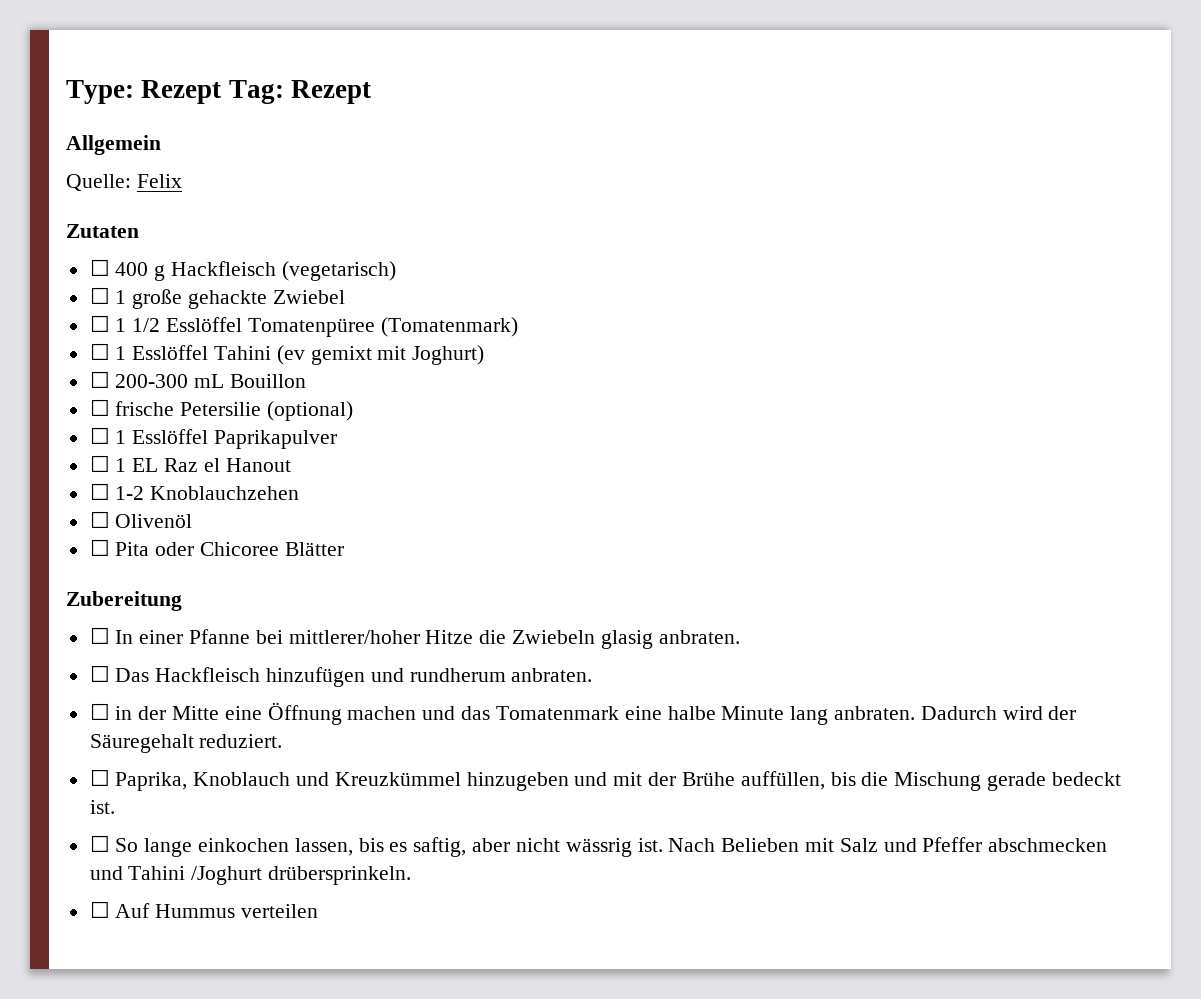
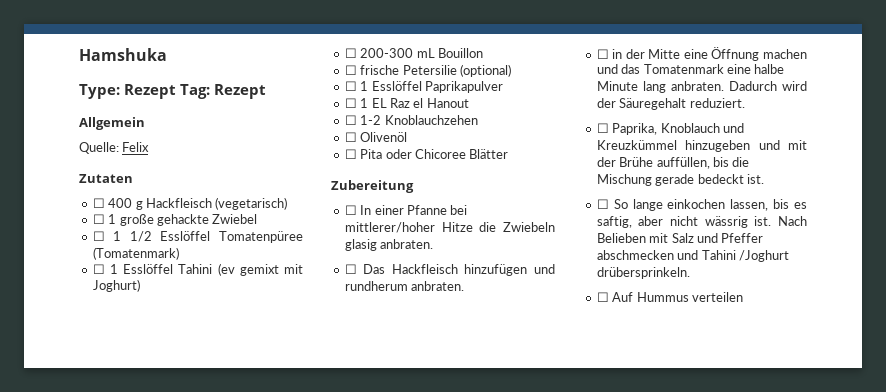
+ Hamshuka

